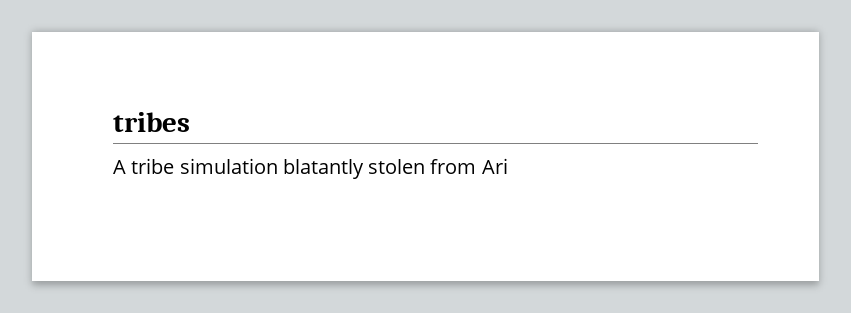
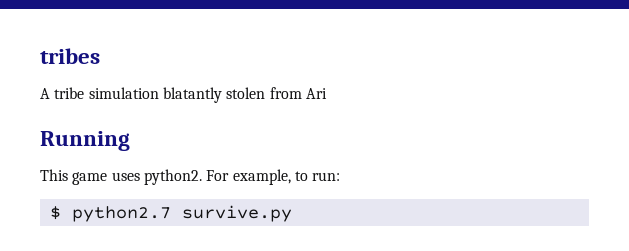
+ Running
+ This game uses python2. For example, to run:
+ $ python2.7 survive.py

